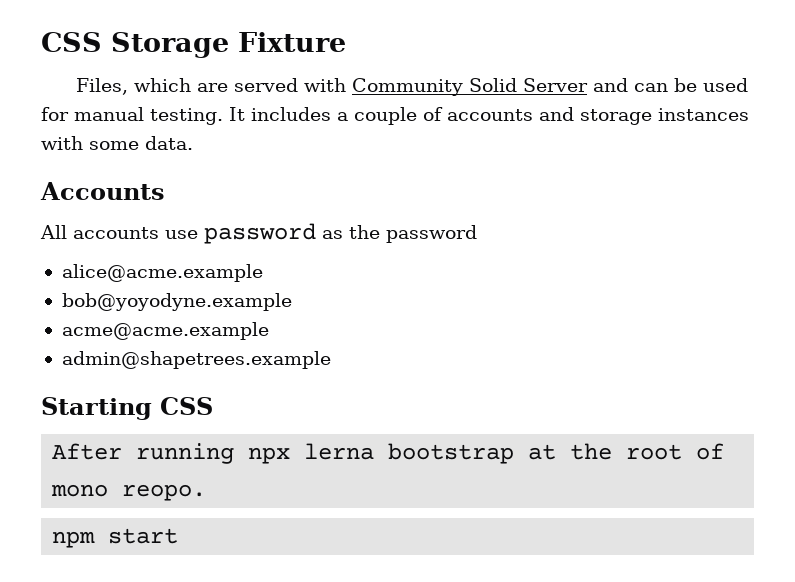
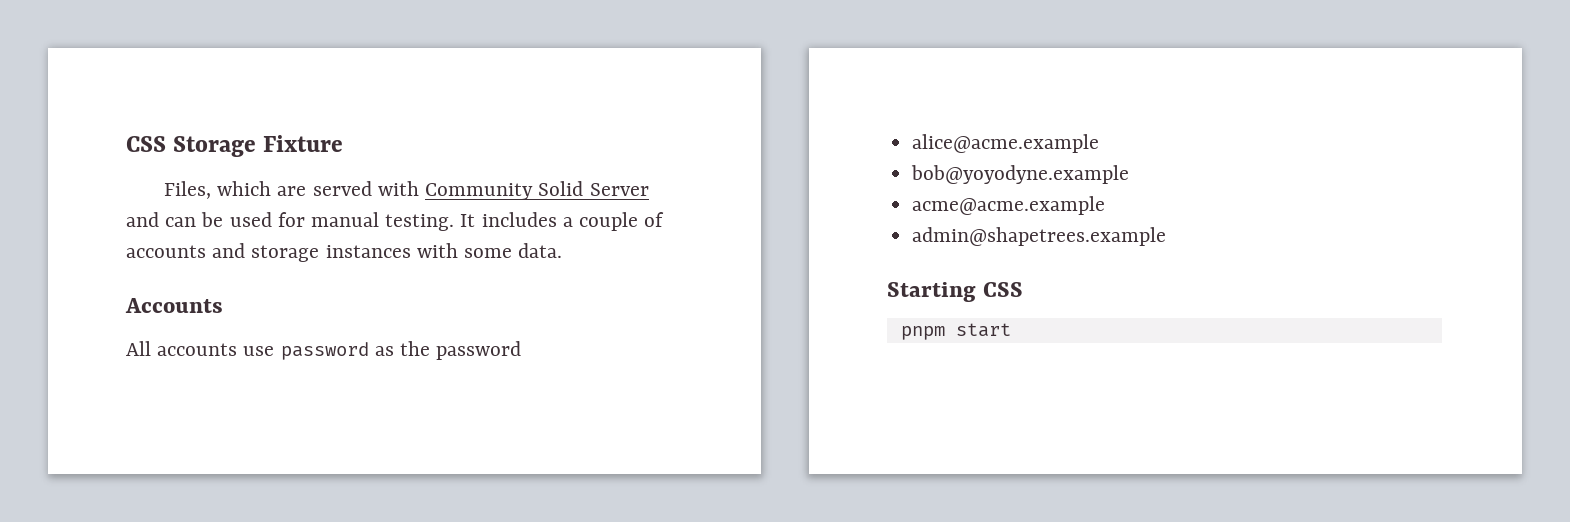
- After running npx lerna bootstrap at the root of mono reopo.
- npm start
+ pnpm start

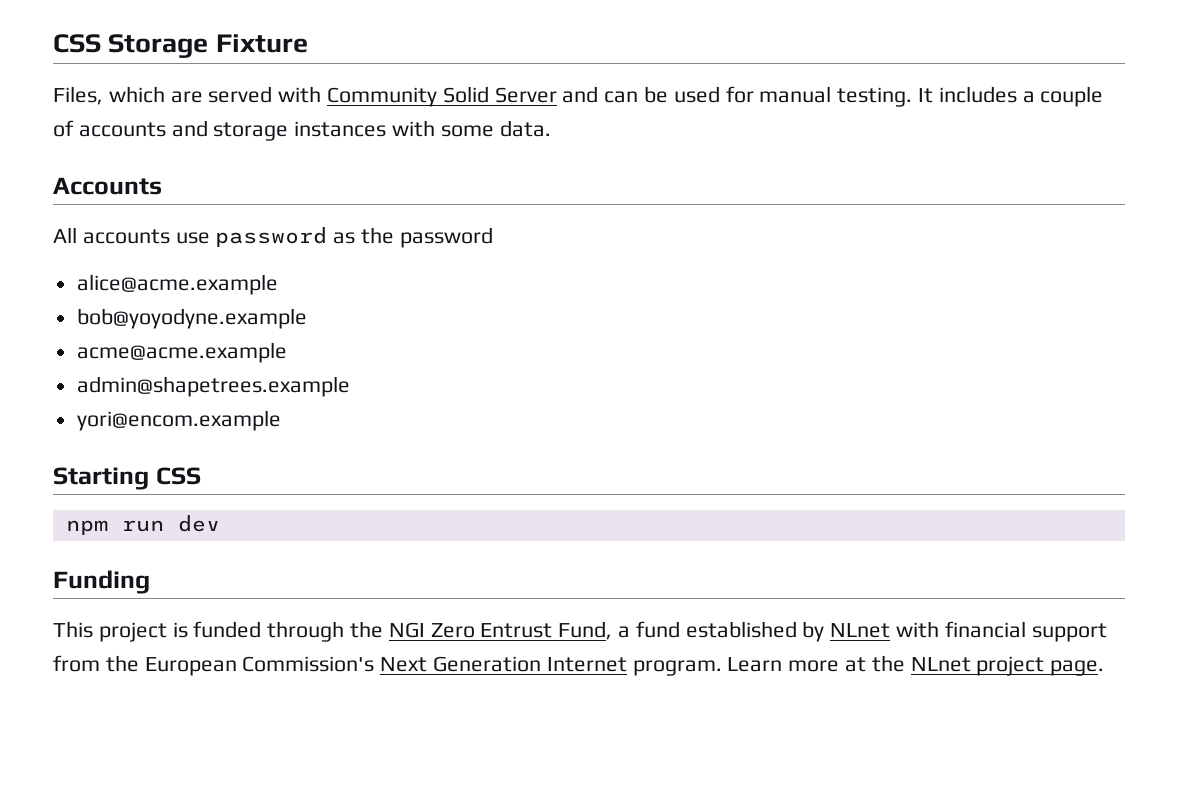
+ yori@encom.example
- pnpm start
+ npm run dev
+ Funding
+ This project is funded through the NGI Zero Entrust Fund, a fund established by NLnet with financial support from the European Commission's Next Generation Internet program. Learn more at the NLnet project page.

